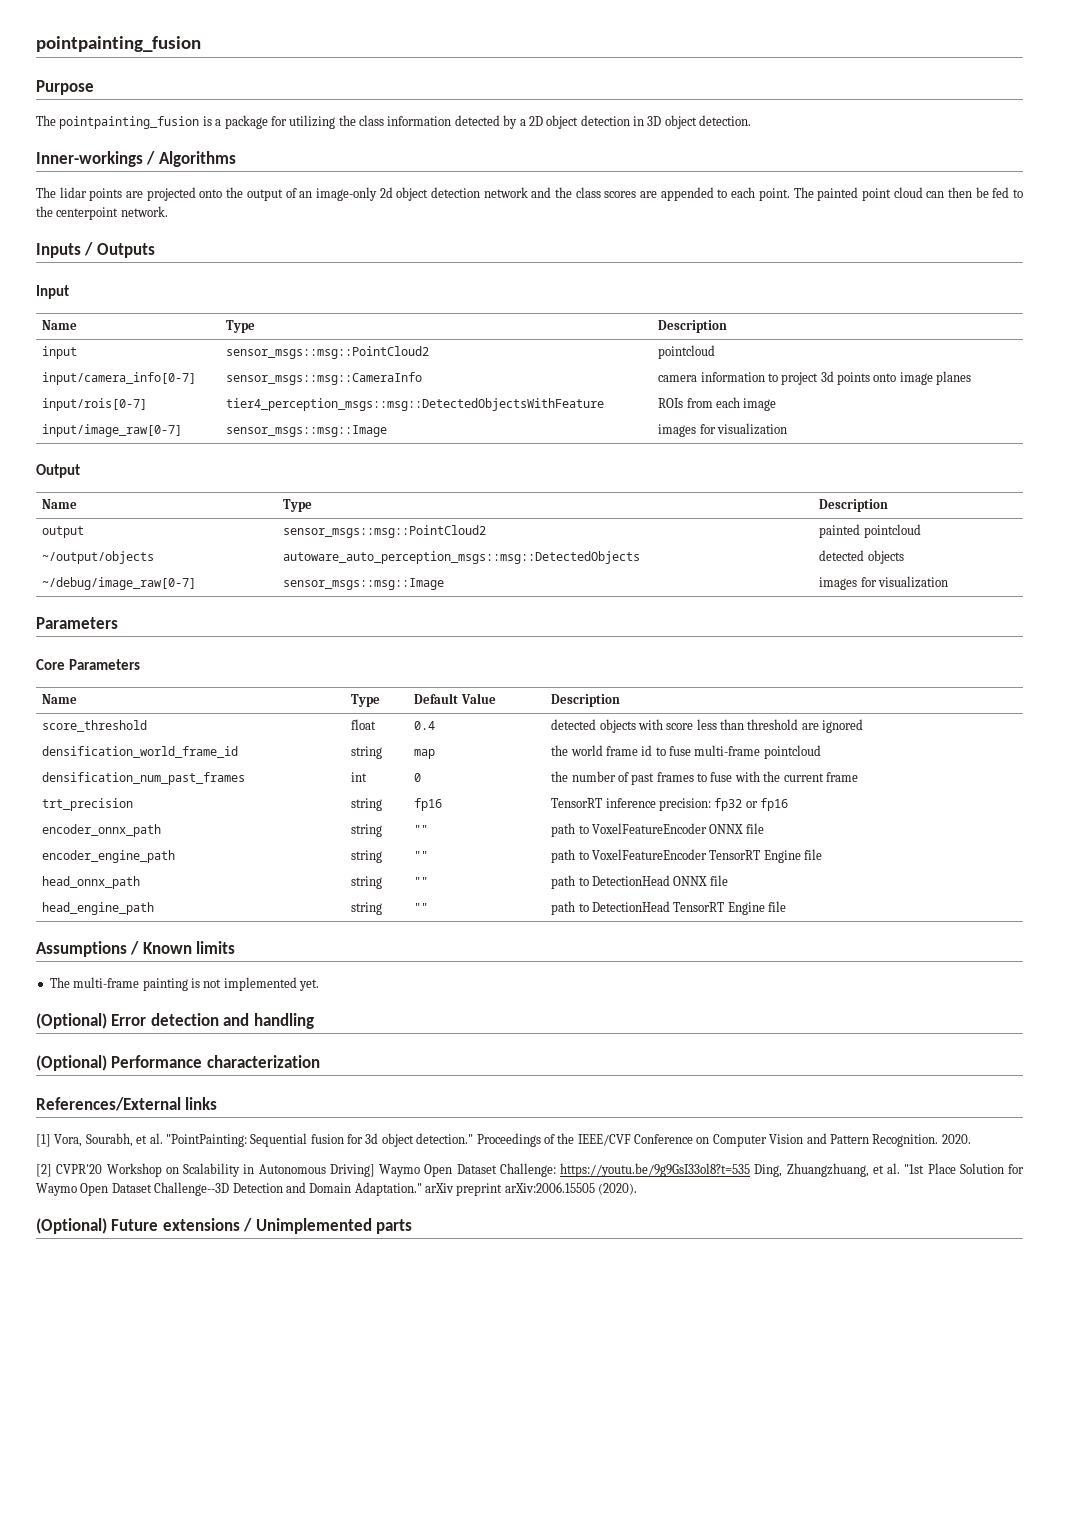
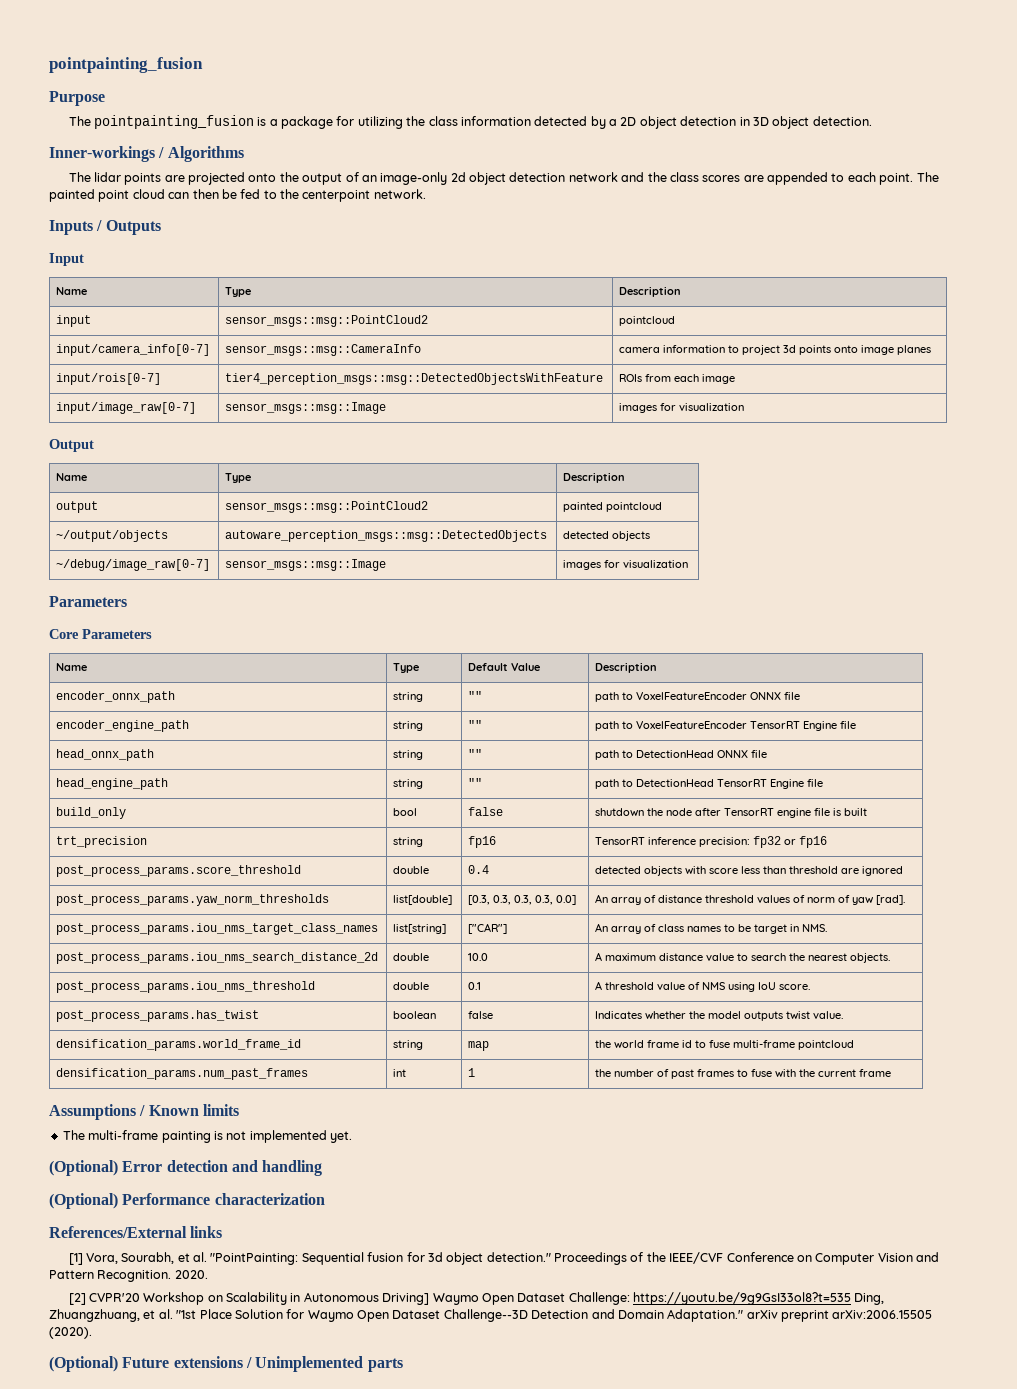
- ~/output/objects | autoware_auto_perception_msgs::msg::DetectedObjects | detected objects
+ ~/output/objects | autoware_perception_msgs::msg::DetectedObjects | detected objects
- score_threshold | float | 0.4 | detected objects with score less than threshold are ignored
- densification_world_frame_id | string | map | the world frame id to fuse multi-frame pointcloud
- densification_num_past_frames | int | 0 | the number of past frames to fuse with the current frame
- trt_precision | string | fp16 | TensorRT inference precision: fp32 or fp16
+ build_only | bool | false | shutdown the node after TensorRT engine file is built
+ trt_precision | string | fp16 | TensorRT inference precision: fp32 or fp16
+ post_process_params.score_threshold | double | 0.4 | detected objects with score less than threshold are ignored
+ post_process_params.yaw_norm_thresholds | list[double] | [0.3, 0.3, 0.3, 0.3, 0.0] | An array of distance threshold values of norm of yaw [rad].
+ post_process_params.iou_nms_target_class_names | list[string] | ["CAR"] | An array of class names to be target in NMS.
+ post_process_params.iou_nms_search_distance_2d | double | 10.0 | A maximum distance value to search the nearest objects.
+ post_process_params.iou_nms_threshold | double | 0.1 | A threshold value of NMS using IoU score.
+ post_process_params.has_twist | boolean | false | Indicates whether the model outputs twist value.
+ densification_params.world_frame_id | string | map | the world frame id to fuse multi-frame pointcloud
+ densification_params.num_past_frames | int | 1 | the number of past frames to fuse with the current frame

